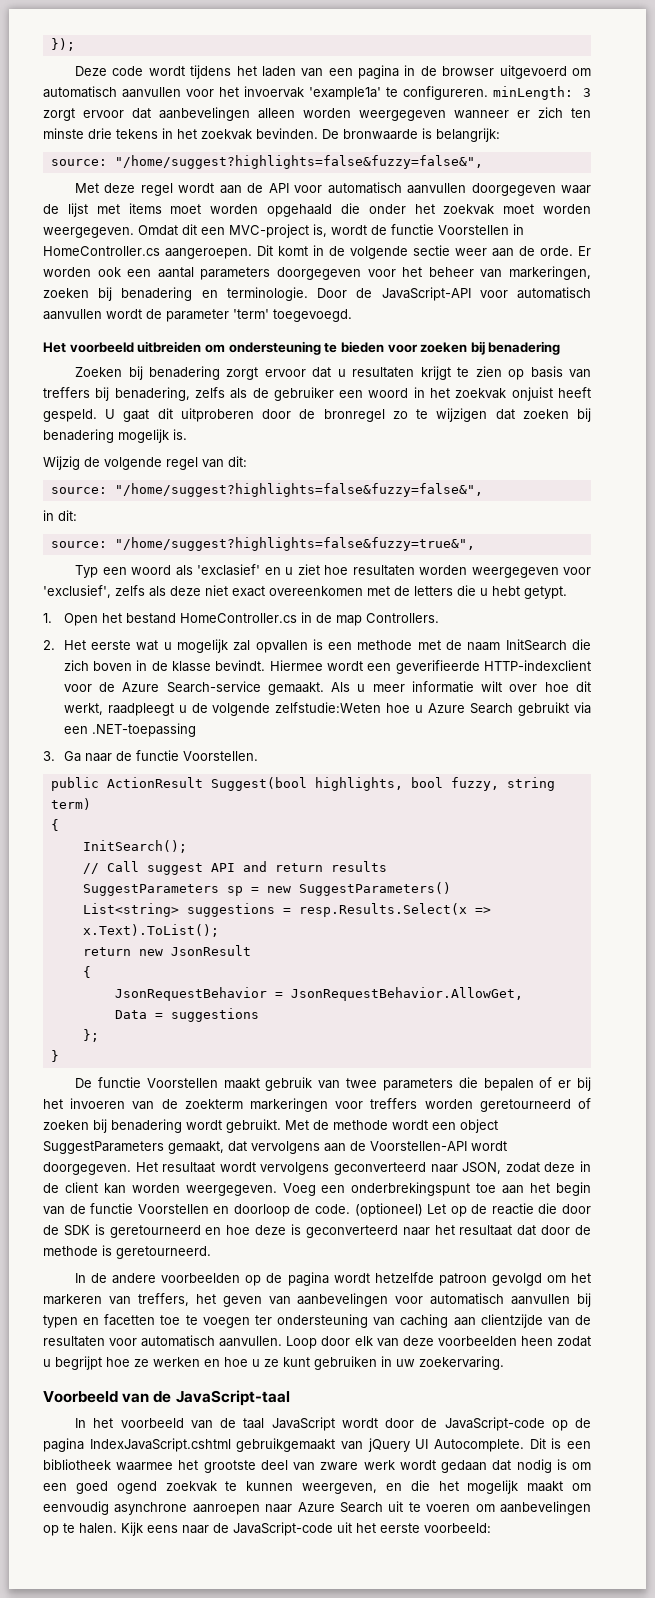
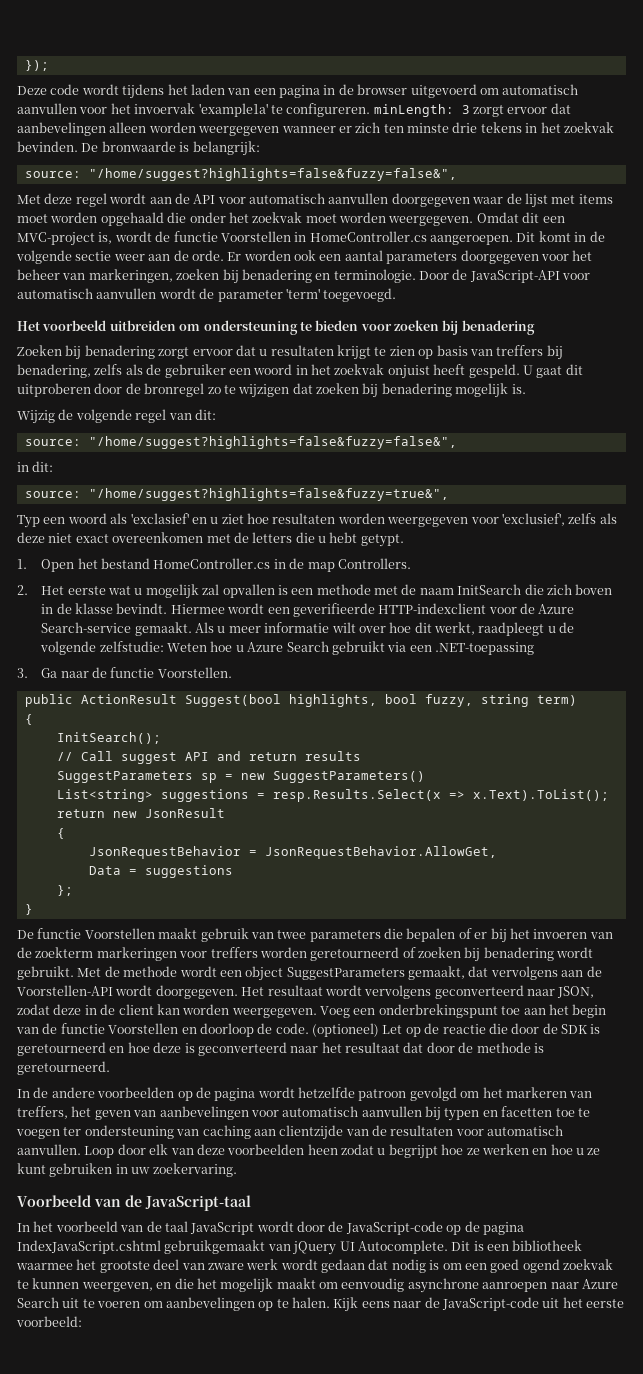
- Als u meer informatie wilt over hoe dit werkt, raadpleegt u de volgende zelfstudie:Weten hoe u Azure Search gebruikt via een .NET-toepassing
+ Als u meer informatie wilt over hoe dit werkt, raadpleegt u de volgende zelfstudie: Weten hoe u Azure Search gebruikt via een .NET-toepassing

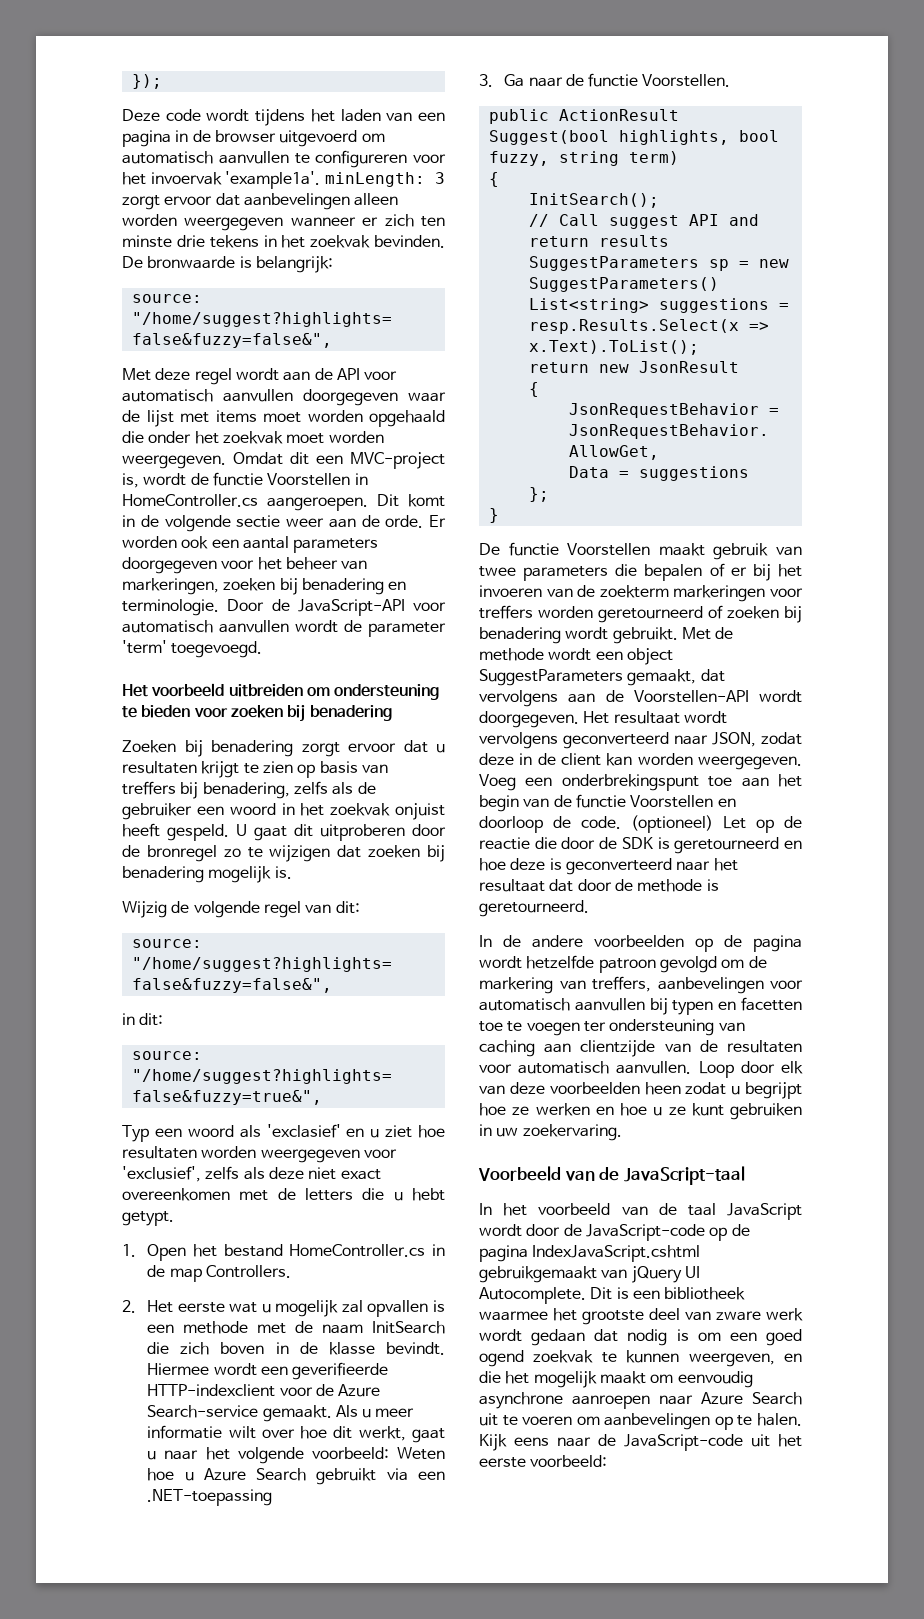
- Deze code wordt tijdens het laden van een pagina in de browser uitgevoerd om automatisch aanvullen voor het invoervak 'example1a' te configureren. minLength: 3 zorgt ervoor dat aanbevelingen alleen worden weergegeven wanneer er zich ten minste drie tekens in het zoekvak bevinden.
+ Deze code wordt tijdens het laden van een pagina in de browser uitgevoerd om automatisch aanvullen te configureren voor het invoervak 'example1a'. minLength: 3 zorgt ervoor dat aanbevelingen alleen worden weergegeven wanneer er zich ten minste drie tekens in het zoekvak bevinden.
- Als u meer informatie wilt over hoe dit werkt, raadpleegt u de volgende zelfstudie: Weten hoe u Azure Search gebruikt via een .NET-toepassing
+ Als u meer informatie wilt over hoe dit werkt, gaat u naar het volgende voorbeeld: Weten hoe u Azure Search gebruikt via een .NET-toepassing
- In de andere voorbeelden op de pagina wordt hetzelfde patroon gevolgd om het markeren van treffers, het geven van aanbevelingen voor automatisch aanvullen bij typen en facetten toe te voegen ter ondersteuning van caching aan clientzijde van de resultaten voor automatisch aanvullen.
+ In de andere voorbeelden op de pagina wordt hetzelfde patroon gevolgd om de markering van treffers, aanbevelingen voor automatisch aanvullen bij typen en facetten toe te voegen ter ondersteuning van caching aan clientzijde van de resultaten voor automatisch aanvullen.

